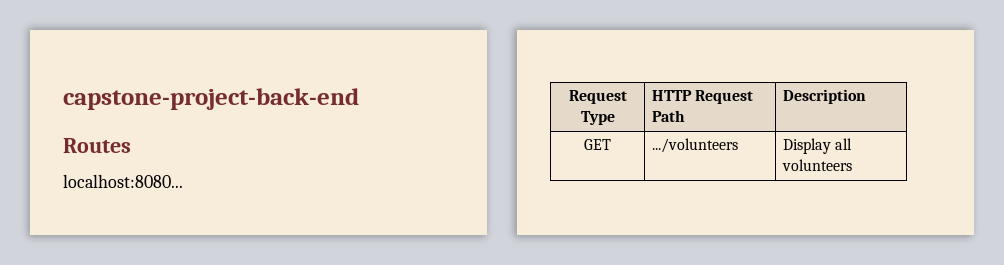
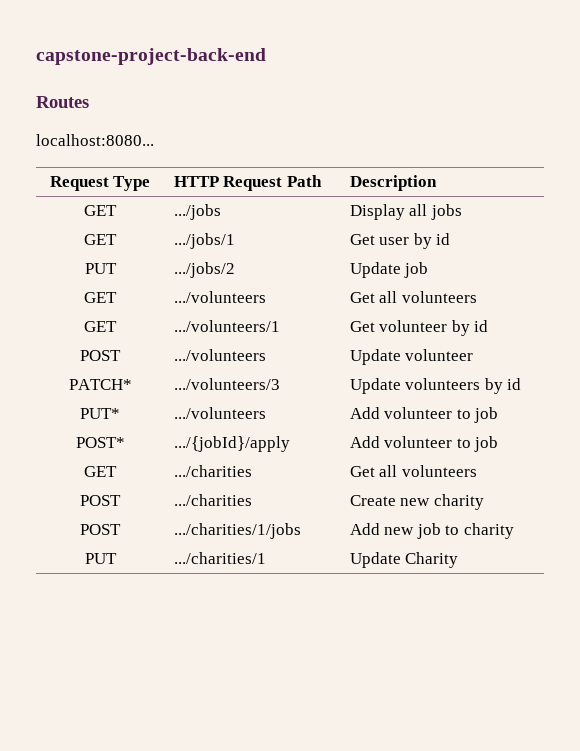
- GET | .../volunteers | Display all volunteers
+ GET | .../jobs | Display all jobs
+ GET | .../jobs/1 | Get user by id
+ PUT | .../jobs/2 | Update job
+ GET | .../volunteers | Get all volunteers
+ GET | .../volunteers/1 | Get volunteer by id
+ POST | .../volunteers | Update volunteer
+ PATCH* | .../volunteers/3 | Update volunteers by id
+ PUT* | .../volunteers | Add volunteer to job
+ POST* | .../{jobId}/apply | Add volunteer to job
+ GET | .../charities | Get all volunteers
+ POST | .../charities | Create new charity
+ POST | .../charities/1/jobs | Add new job to charity
+ PUT | .../charities/1 | Update Charity

